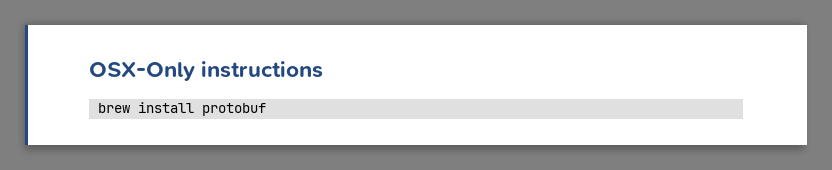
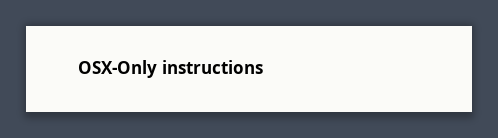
- brew install protobuf

